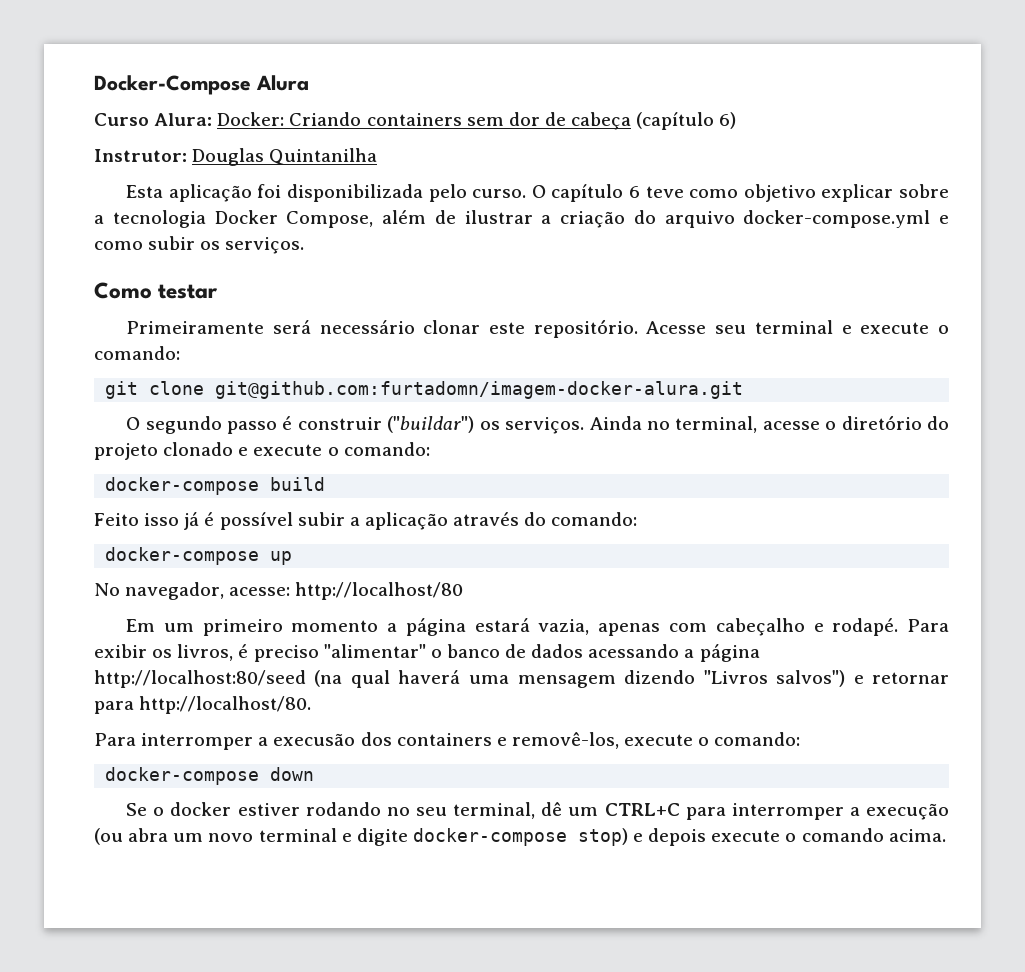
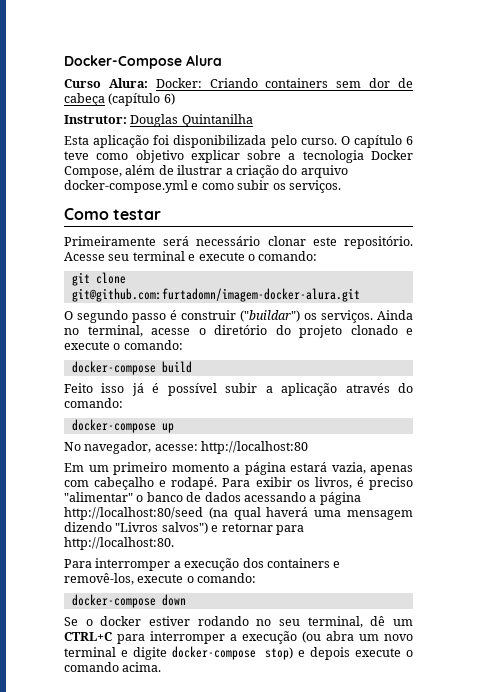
- No navegador, acesse: http://localhost/80
+ No navegador, acesse: http://localhost:80
- Para exibir os livros, é preciso "alimentar" o banco de dados acessando a página http://localhost:80/seed (na qual haverá uma mensagem dizendo "Livros salvos") e retornar para http://localhost/80.
+ Para exibir os livros, é preciso "alimentar" o banco de dados acessando a página http://localhost:80/seed (na qual haverá uma mensagem dizendo "Livros salvos") e retornar para http://localhost:80.
- Para interromper a execusão dos containers e removê-los, execute o comando:
+ Para interromper a execução dos containers e removê-los, execute o comando:

